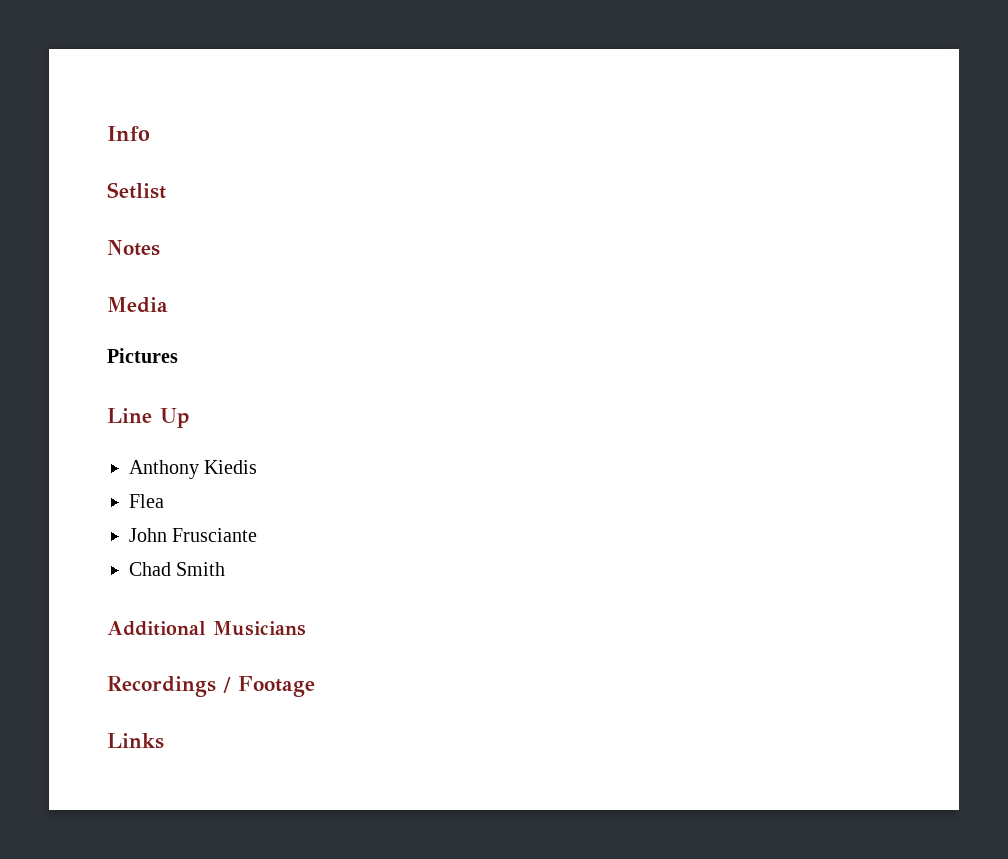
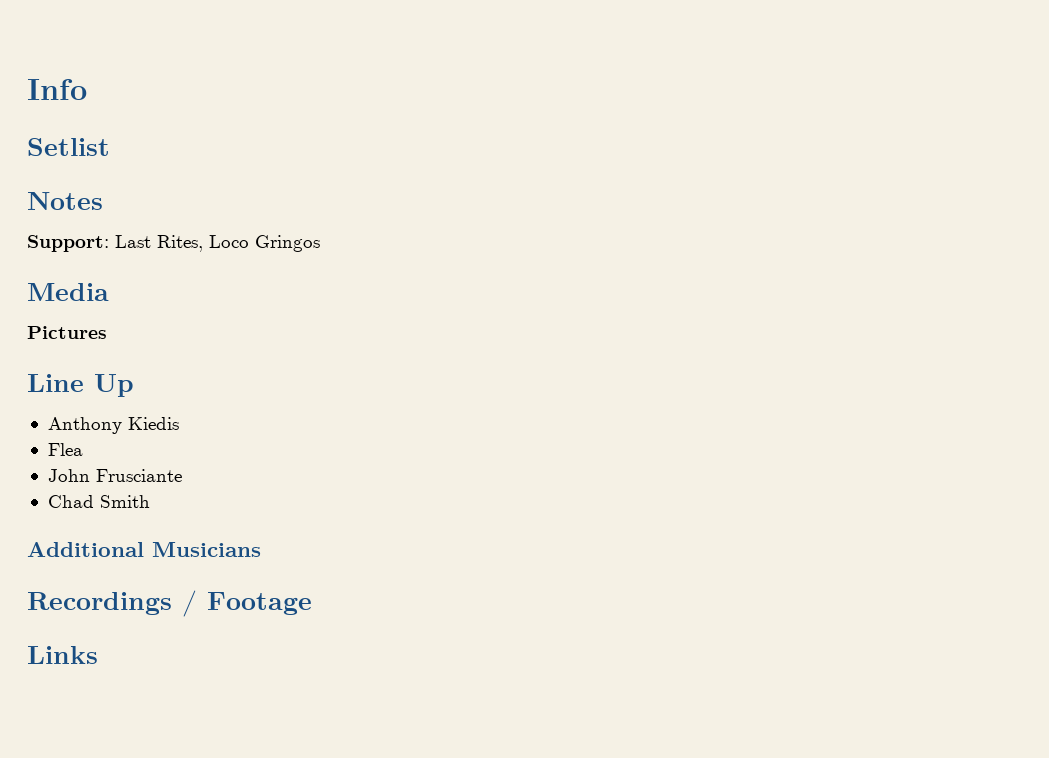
+ Support: Last Rites, Loco Gringos

